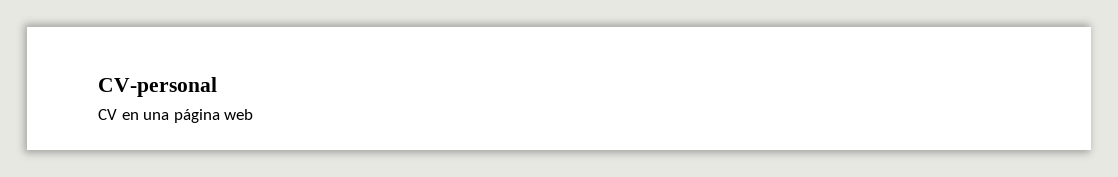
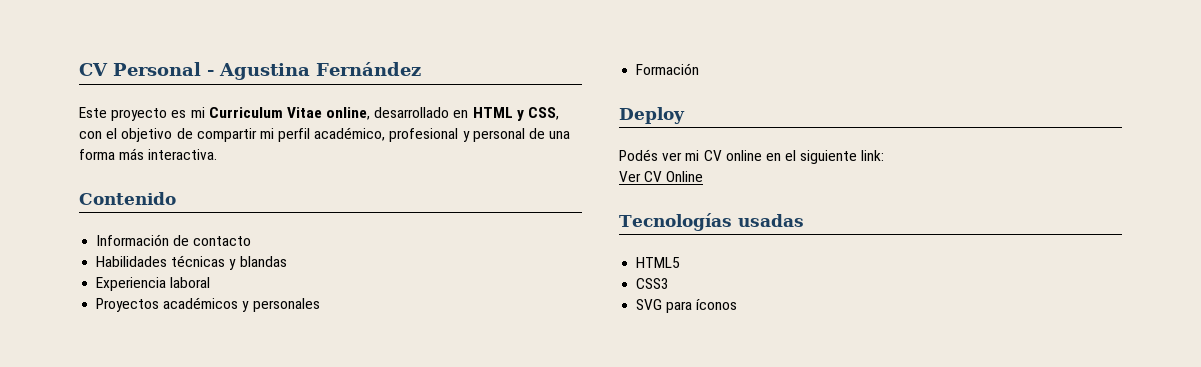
- CV-personal
- CV en una página web
+ CV Personal - Agustina Fernández
+ Este proyecto es mi Curriculum Vitae online, desarrollado en HTML y CSS, con el objetivo de compartir mi perfil académico, profesional y personal de una forma más interactiva.
+ Contenido
+ Información de contacto
+ Habilidades técnicas y blandas
+ Experiencia laboral
+ Proyectos académicos y personales
+ Formación
+ Deploy
+ Podés ver mi CV online en el siguiente link:
+ Ver CV Online
+ Tecnologías usadas
+ HTML5
+ CSS3
+ SVG para íconos

